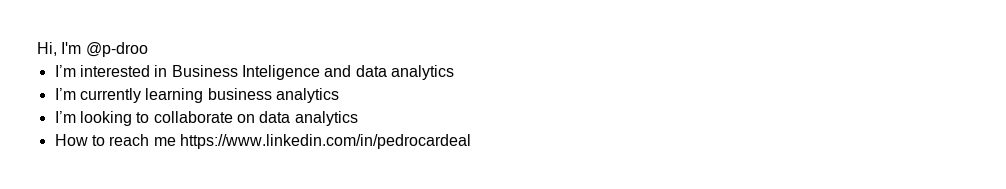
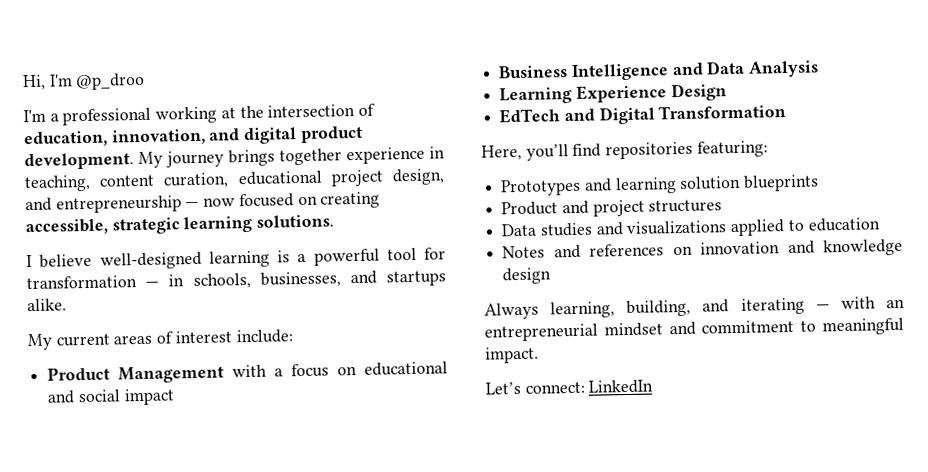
- Hi, I'm @p-droo
- I’m interested in Business Inteligence and data analytics
- I’m currently learning business analytics
- I’m looking to collaborate on data analytics
- How to reach me https://www.linkedin.com/in/pedrocardeal
+ Hi, I'm @p_droo
+ I'm a professional working at the intersection of education, innovation, and digital product development. My journey brings together experience in teaching, content curation, educational project design, and entrepreneurship — now focused on creating accessible, strategic learning solutions.
+ I believe well-designed learning is a powerful tool for transformation — in schools, businesses, and startups alike.
+ My current areas of interest include:
+ Product Management with a focus on educational and social impact
+ Business Intelligence and Data Analysis
+ Learning Experience Design
+ EdTech and Digital Transformation
+ Here, you’ll find repositories featuring:
+ Prototypes and learning solution blueprints
+ Product and project structures
+ Data studies and visualizations applied to education
+ Notes and references on innovation and knowledge design
+ Always learning, building, and iterating — with an entrepreneurial mindset and commitment to meaningful impact.
+ Let’s connect: LinkedIn

